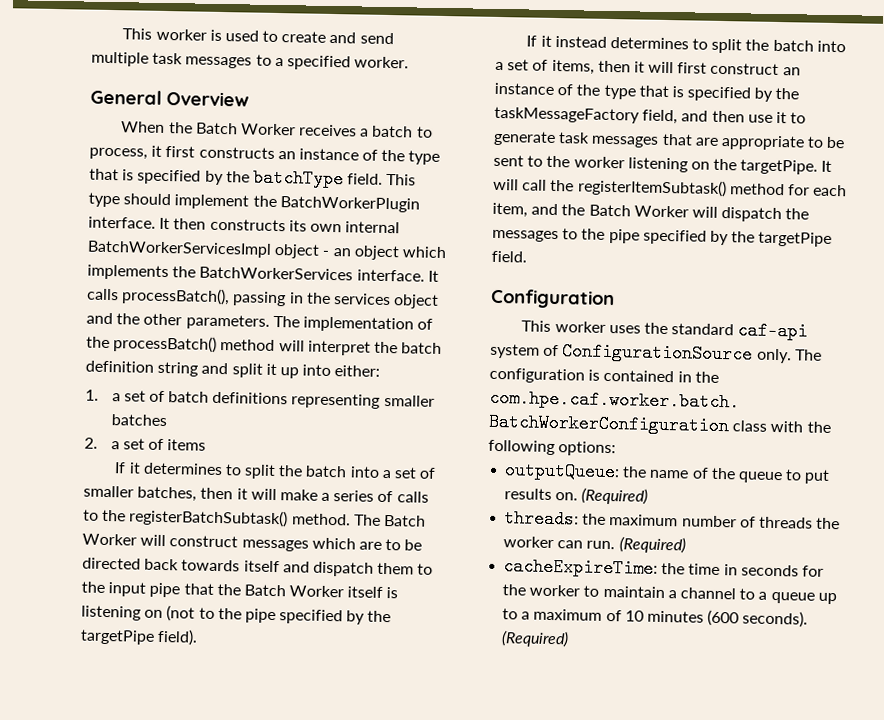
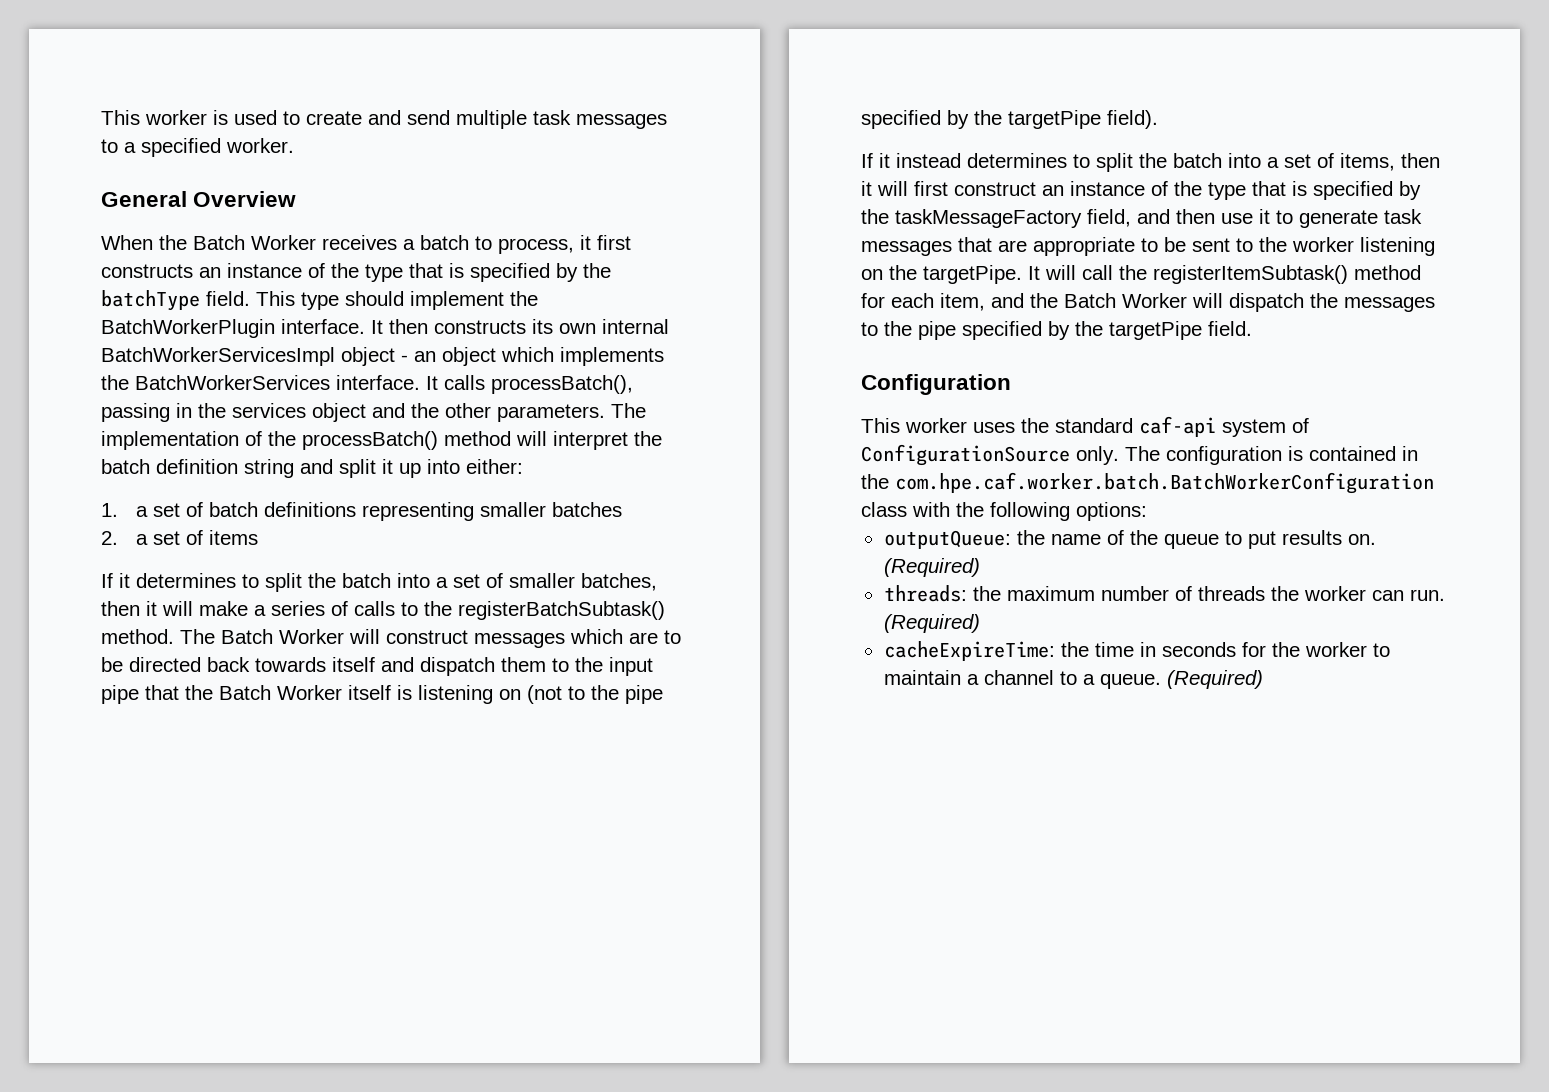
- cacheExpireTime: the time in seconds for the worker to maintain a channel to a queue up to a maximum of 10 minutes (600 seconds).
+ cacheExpireTime: the time in seconds for the worker to maintain a channel to a queue.

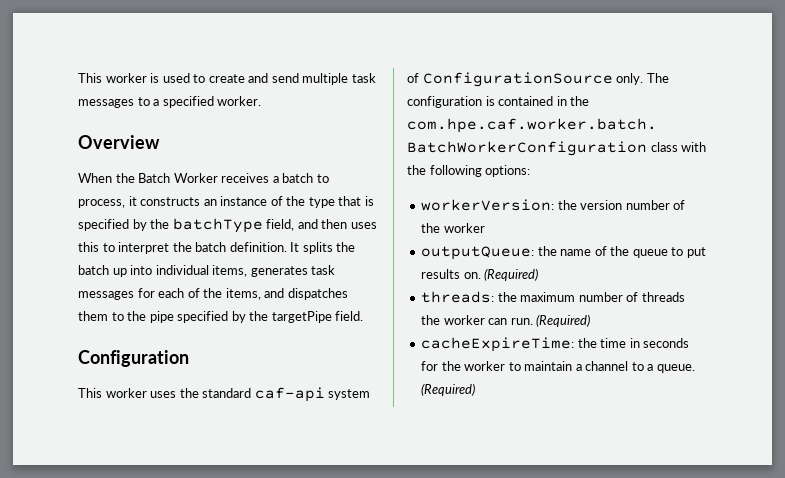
- General Overview
+ Overview
- When the Batch Worker receives a batch to process, it first constructs an instance of the type that is specified by the batchType field. This type should implement the BatchWorkerPlugin interface. It then constructs its own internal BatchWorkerServicesImpl object - an object which implements the BatchWorkerServices interface. It calls processBatch(), passing in the services object and the other parameters. The implementation of the processBatch() method will interpret the batch definition string and split it up into either:
- 1. a set of batch definitions representing smaller batches
- 2. a set of items
- If it determines to split the batch into a set of smaller batches, then it will make a series of calls to the registerBatchSubtask() method. The Batch Worker will construct messages which are to be directed back towards itself and dispatch them to the input pipe that the Batch Worker itself is listening on (not to the pipe specified by the targetPipe field).
- If it instead determines to split the batch into a set of items, then it will first construct an instance of the type that is specified by the taskMessageFactory field, and then use it to generate task messages that are appropriate to be sent to the worker listening on the targetPipe. It will call the registerItemSubtask() method for each item, and the Batch Worker will dispatch the messages to the pipe specified by the targetPipe field.
+ When the Batch Worker receives a batch to process, it constructs an instance of the type that is specified by the batchType field, and then uses this to interpret the batch definition. It splits the batch up into individual items, generates task messages for each of the items, and dispatches them to the pipe specified by the targetPipe field.
+ workerVersion: the version number of the worker

